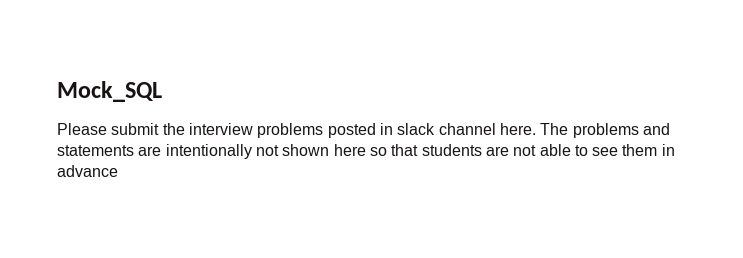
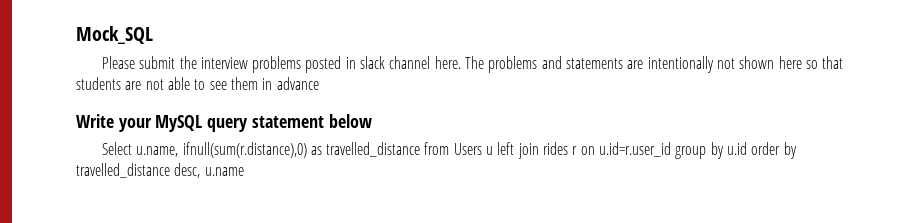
+ Write your MySQL query statement below
+ Select u.name, ifnull(sum(r.distance),0) as travelled_distance from Users u left join rides r on u.id=r.user_id group by u.id order by travelled_distance desc, u.name

